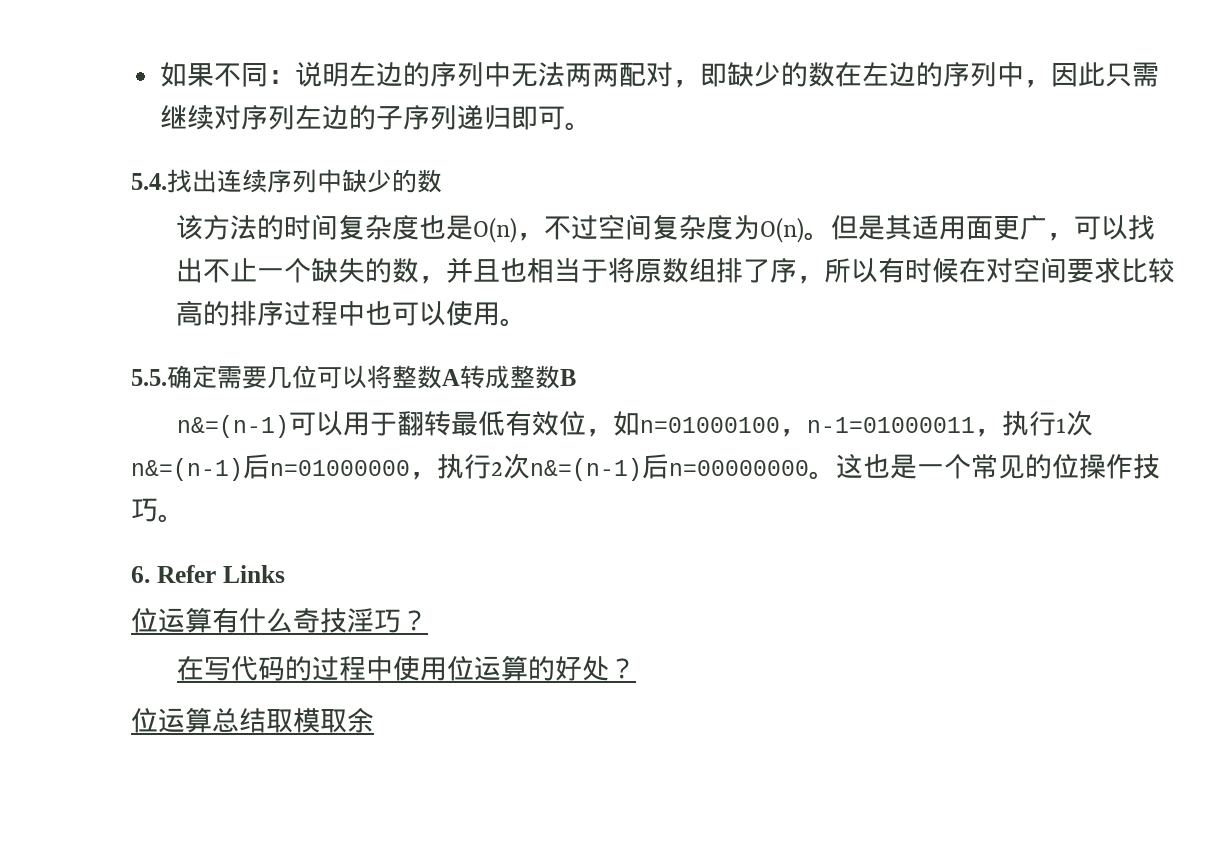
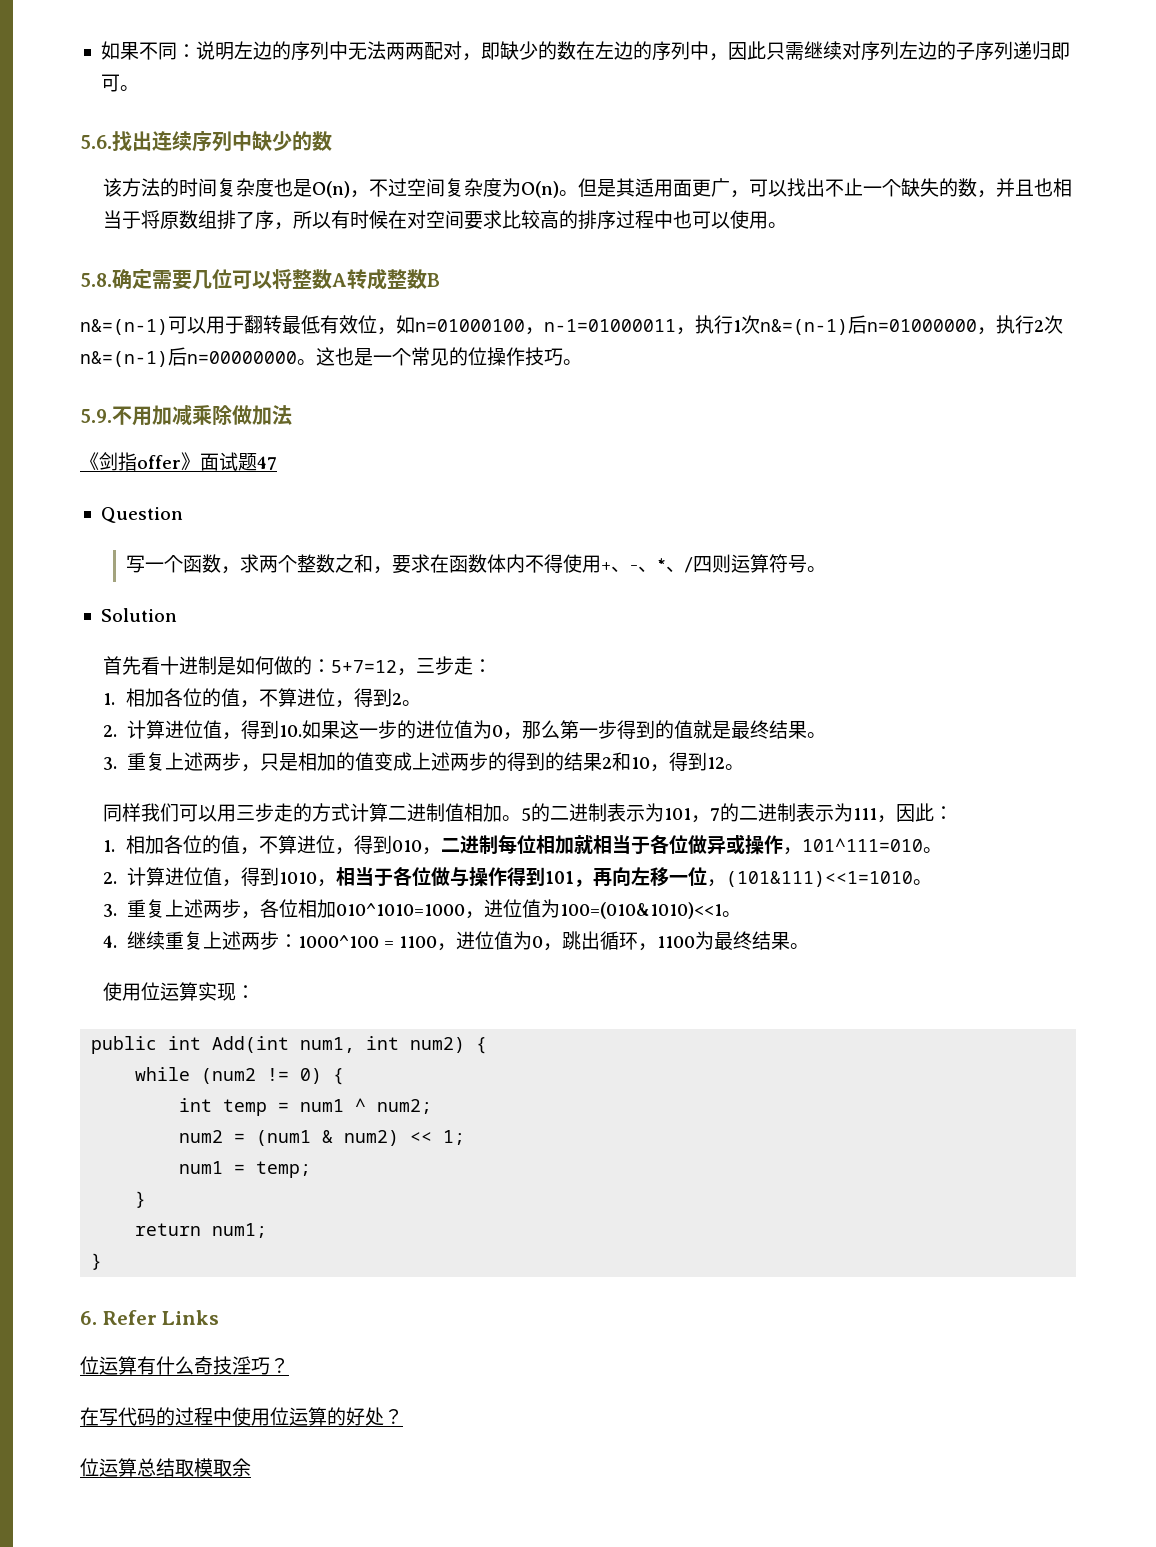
- 5.4.找出连续序列中缺少的数
+ 5.6.找出连续序列中缺少的数
- 5.5.确定需要几位可以将整数A转成整数B
+ 5.8.确定需要几位可以将整数A转成整数B
+ 5.9.不用加减乘除做加法
+ 《剑指offer》面试题47
+ Question
+ 写一个函数，求两个整数之和，要求在函数体内不得使用+、-、*、/四则运算符号。
+ Solution
+ 首先看十进制是如何做的：5+7=12，三步走：
+ 1.相加各位的值，不算进位，得到2。
+ 2.计算进位值，得到10.如果这一步的进位值为0，那么第一步得到的值就是最终结果。
+ 3.重复上述两步，只是相加的值变成上述两步的得到的结果2和10，得到12。
+ 同样我们可以用三步走的方式计算二进制值相加。5的二进制表示为101，7的二进制表示为111，因此：
+ 1.相加各位的值，不算进位，得到010，二进制每位相加就相当于各位做异或操作，101^111=010。
+ 2.计算进位值，得到1010，相当于各位做与操作得到101，再向左移一位，(101&111)<<1=1010。
+ 3.重复上述两步，各位相加010^1010=1000，进位值为100=(010&1010)<<1。
+ 4.继续重复上述两步：1000^100 = 1100，进位值为0，跳出循环，1100为最终结果。
+ 使用位运算实现：
+ public int Add(int num1, int num2) {
+ while (num2 != 0) {
+ int temp = num1 ^ num2;
+ num2 = (num1 & num2) << 1;
+ num1 = temp;
+ }
+ return num1;
+ }

